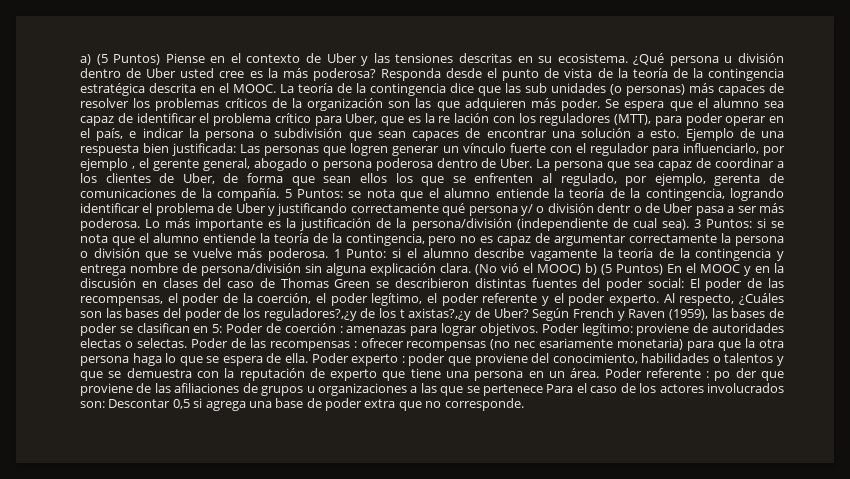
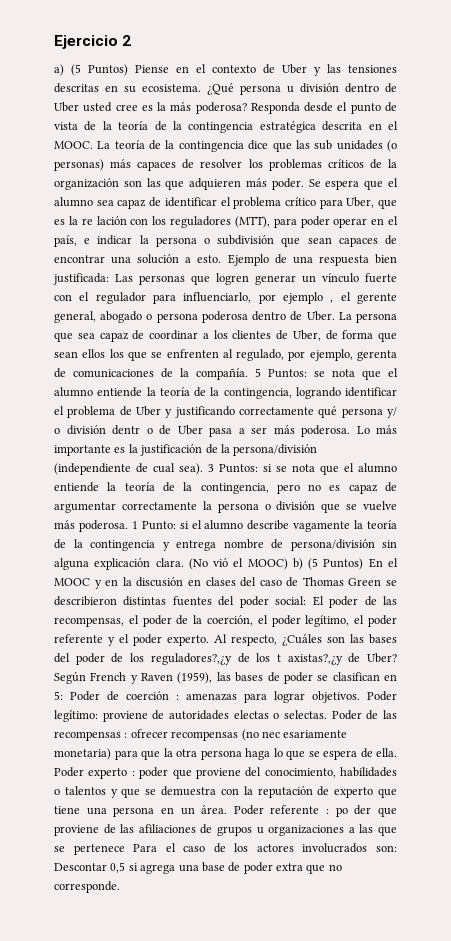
+ Ejercicio 2

